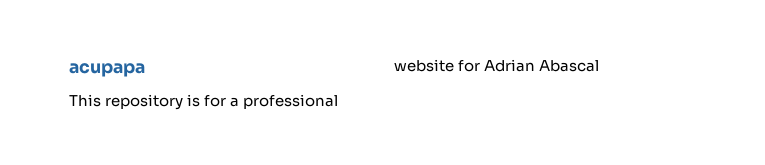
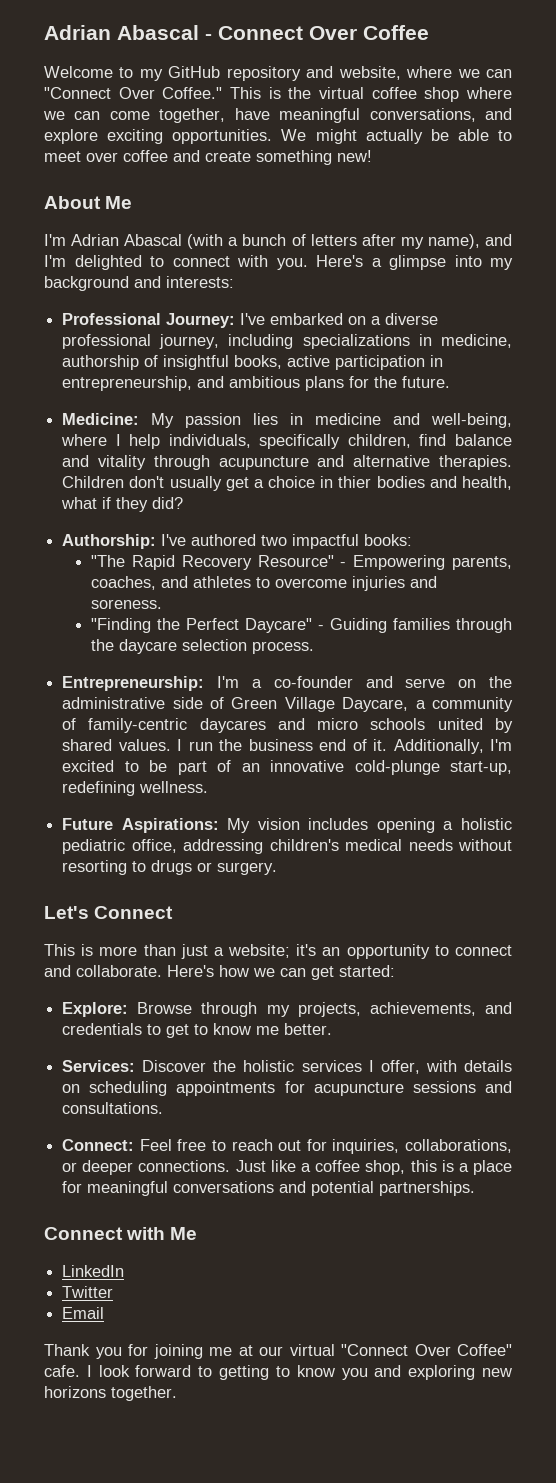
- acupapa
- This repository is for a professional website for Adrian Abascal
+ Adrian Abascal - Connect Over Coffee
+ Welcome to my GitHub repository and website, where we can "Connect Over Coffee." This is the virtual coffee shop where we can come together, have meaningful conversations, and explore exciting opportunities. We might actually be able to meet over coffee and create something new!
+ About Me
+ I'm Adrian Abascal (with a bunch of letters after my name), and I'm delighted to connect with you. Here's a glimpse into my background and interests:
+ Professional Journey: I've embarked on a diverse professional journey, including specializations in medicine, authorship of insightful books, active participation in entrepreneurship, and ambitious plans for the future.
+ Medicine: My passion lies in medicine and well-being, where I help individuals, specifically children, find balance and vitality through acupuncture and alternative therapies. Children don't usually get a choice in thier bodies and health, what if they did?
+ Authorship: I've authored two impactful books:
+ "The Rapid Recovery Resource" - Empowering parents, coaches, and athletes to overcome injuries and soreness.
+ "Finding the Perfect Daycare" - Guiding families through the daycare selection process.
+ Entrepreneurship: I'm a co-founder and serve on the administrative side of Green Village Daycare, a community of family-centric daycares and micro schools united by shared values. I run the business end of it. Additionally, I'm excited to be part of an innovative cold-plunge start-up, redefining wellness.
+ Future Aspirations: My vision includes opening a holistic pediatric office, addressing children's medical needs without resorting to drugs or surgery.
+ Let's Connect
+ This is more than just a website; it's an opportunity to connect and collaborate. Here's how we can get started:
+ Explore: Browse through my projects, achievements, and credentials to get to know me better.
+ Services: Discover the holistic services I offer, with details on scheduling appointments for acupuncture sessions and consultations.
+ Connect: Feel free to reach out for inquiries, collaborations, or deeper connections. Just like a coffee shop, this is a place for meaningful conversations and potential partnerships.
+ Connect with Me
+ LinkedIn
+ Twitter
+ Email
+ Thank you for joining me at our virtual "Connect Over Coffee" cafe. I look forward to getting to know you and exploring new horizons together.

